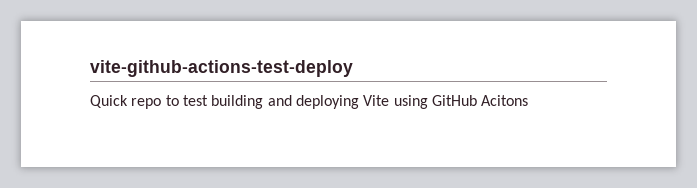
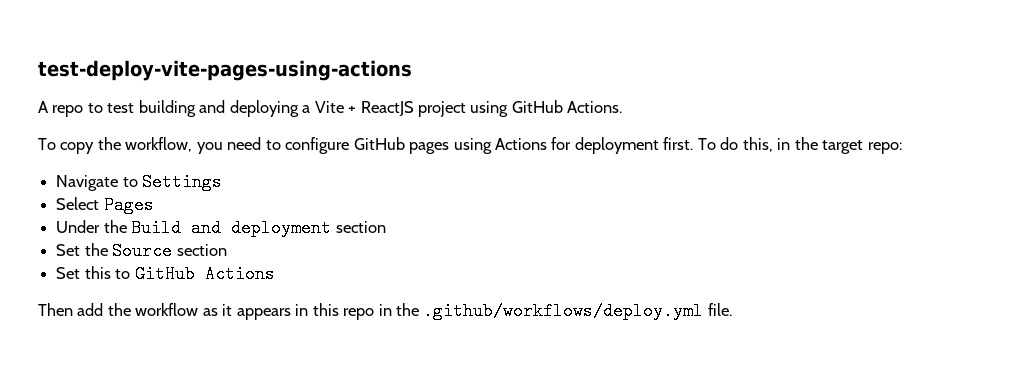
- vite-github-actions-test-deploy
- Quick repo to test building and deploying Vite using GitHub Acitons
+ test-deploy-vite-pages-using-actions
+ A repo to test building and deploying a Vite + ReactJS project using GitHub Actions.
+ To copy the workflow, you need to configure GitHub pages using Actions for deployment first. To do this, in the target repo:
+ Navigate to Settings
+ Select Pages
+ Under the Build and deployment section
+ Set the Source section
+ Set this to GitHub Actions
+ Then add the workflow as it appears in this repo in the .github/workflows/deploy.yml file.

